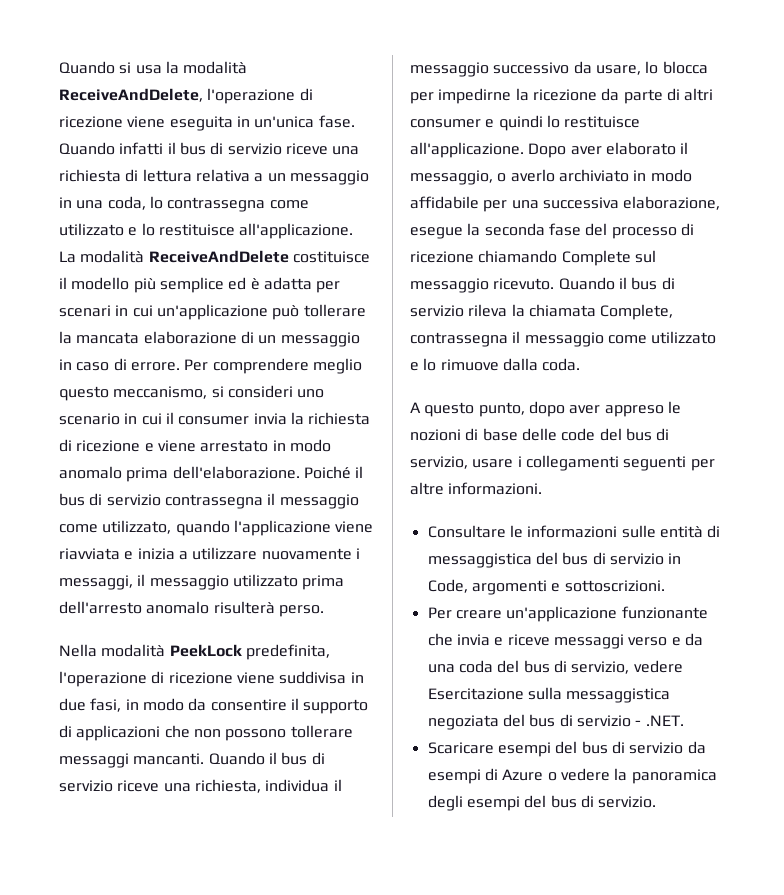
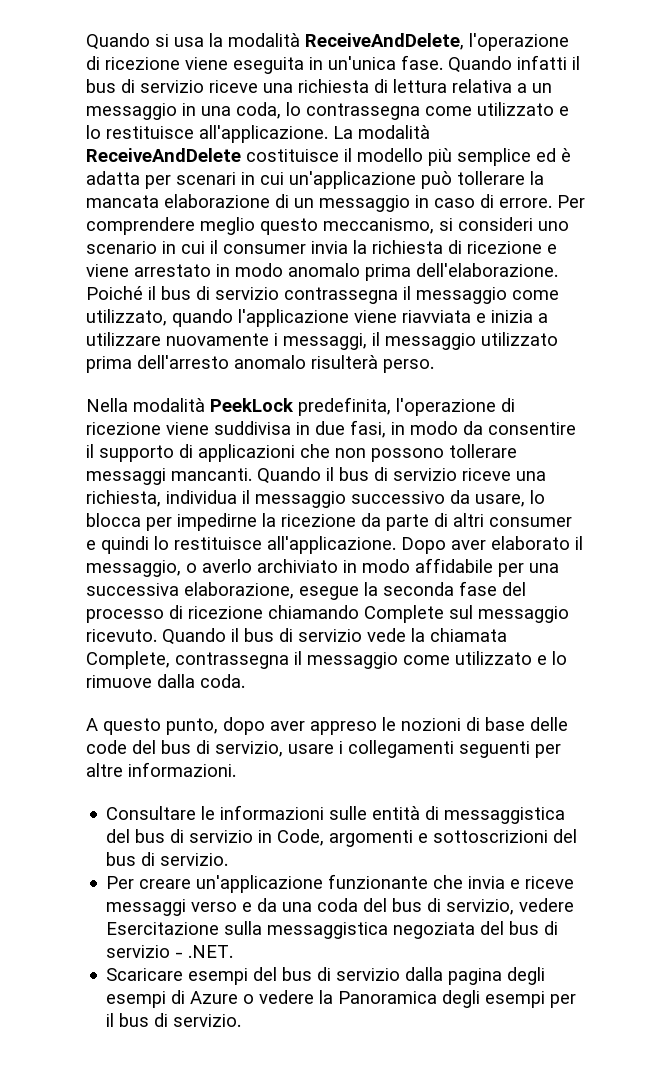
- Quando il bus di servizio rileva la chiamata Complete, contrassegna il messaggio come utilizzato e lo rimuove dalla coda.
+ Quando il bus di servizio vede la chiamata Complete, contrassegna il messaggio come utilizzato e lo rimuove dalla coda.
- Consultare le informazioni sulle entità di messaggistica del bus di servizio in Code, argomenti e sottoscrizioni.
+ Consultare le informazioni sulle entità di messaggistica del bus di servizio in Code, argomenti e sottoscrizioni del bus di servizio.
- Scaricare esempi del bus di servizio da esempi di Azure o vedere la panoramica degli esempi del bus di servizio.
+ Scaricare esempi del bus di servizio dalla pagina degli esempi di Azure o vedere la Panoramica degli esempi per il bus di servizio.

